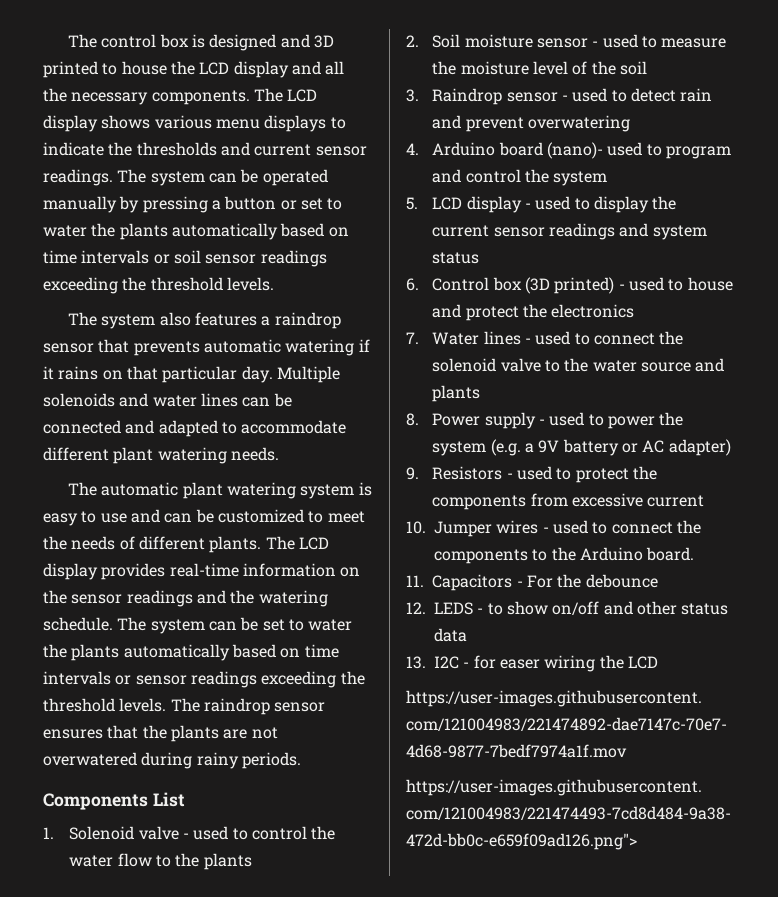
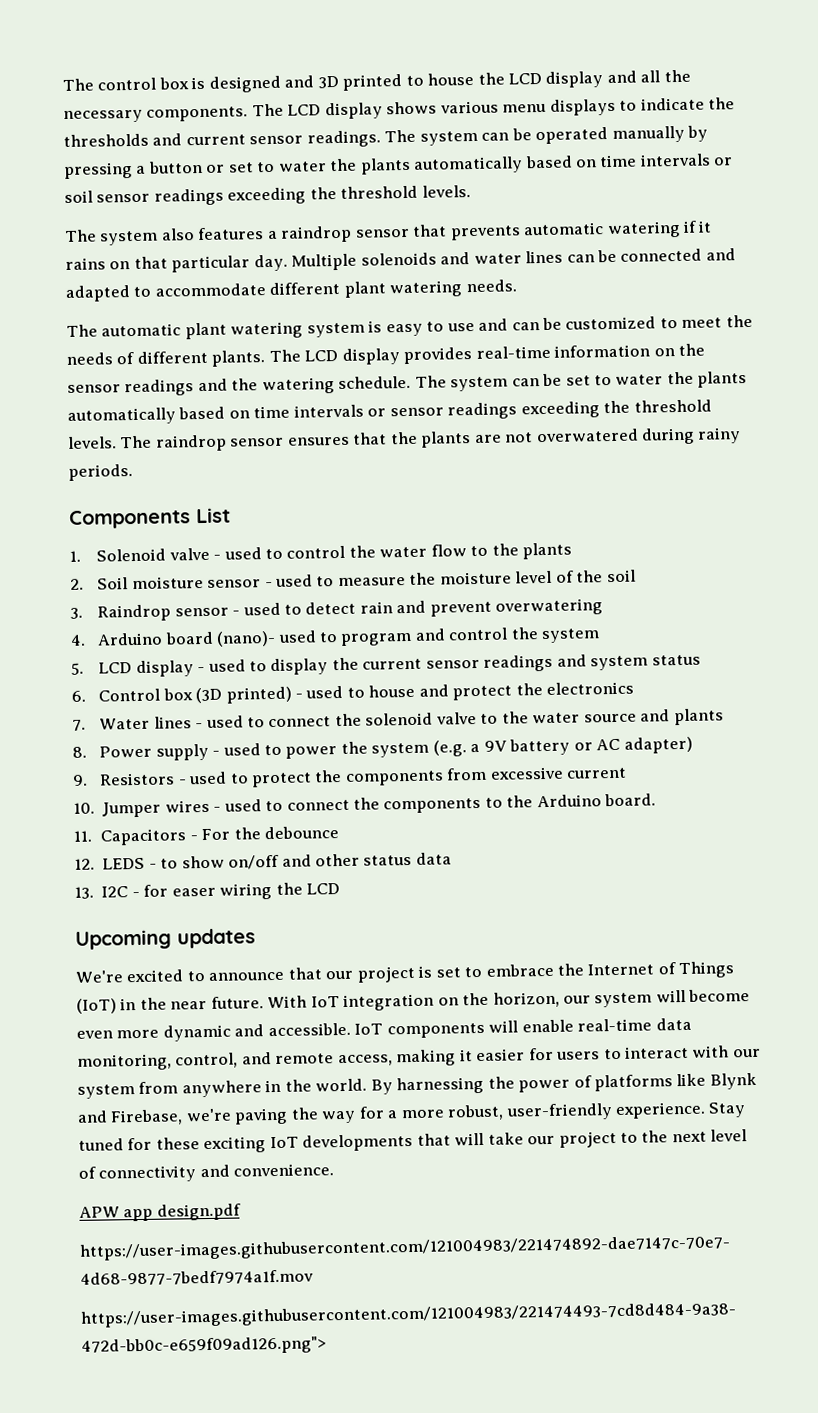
+ Upcoming updates
+ We're excited to announce that our project is set to embrace the Internet of Things (IoT) in the near future. With IoT integration on the horizon, our system will become even more dynamic and accessible. IoT components will enable real-time data monitoring, control, and remote access, making it easier for users to interact with our system from anywhere in the world. By harnessing the power of platforms like Blynk and Firebase, we're paving the way for a more robust, user-friendly experience. Stay tuned for these exciting IoT developments that will take our project to the next level of connectivity and convenience.
+ APW app design.pdf

